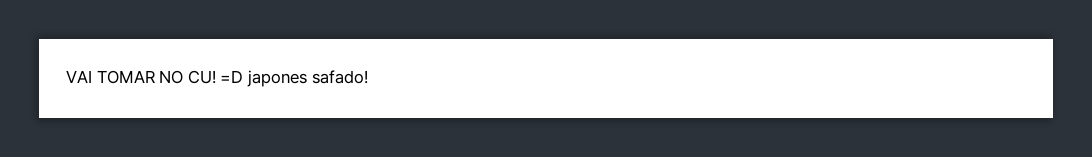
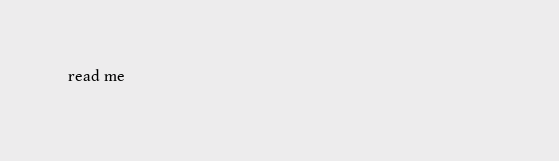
- VAI TOMAR NO CU! =D japones safado!
+ read me

